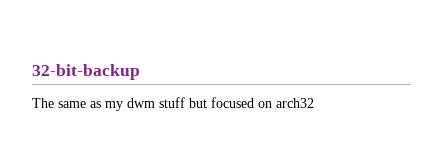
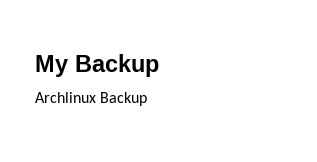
- 32-bit-backup
- The same as my dwm stuff but focused on arch32
+ My Backup
+ Archlinux Backup

